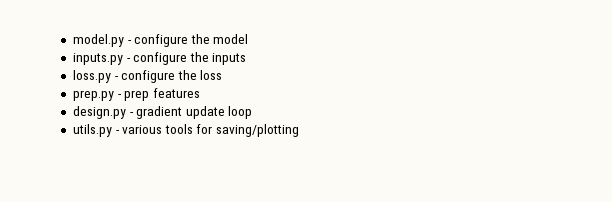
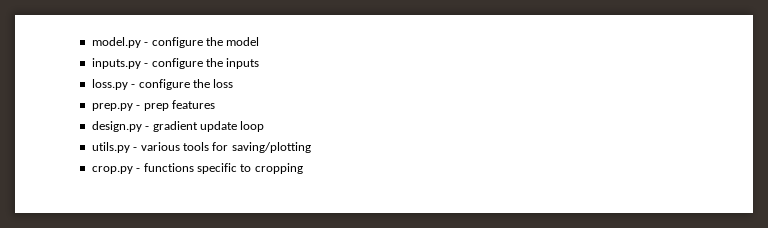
+ crop.py - functions specific to cropping

